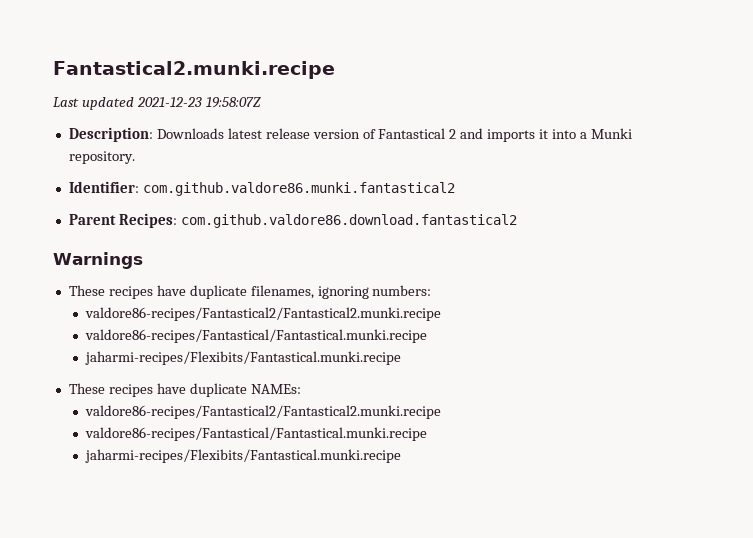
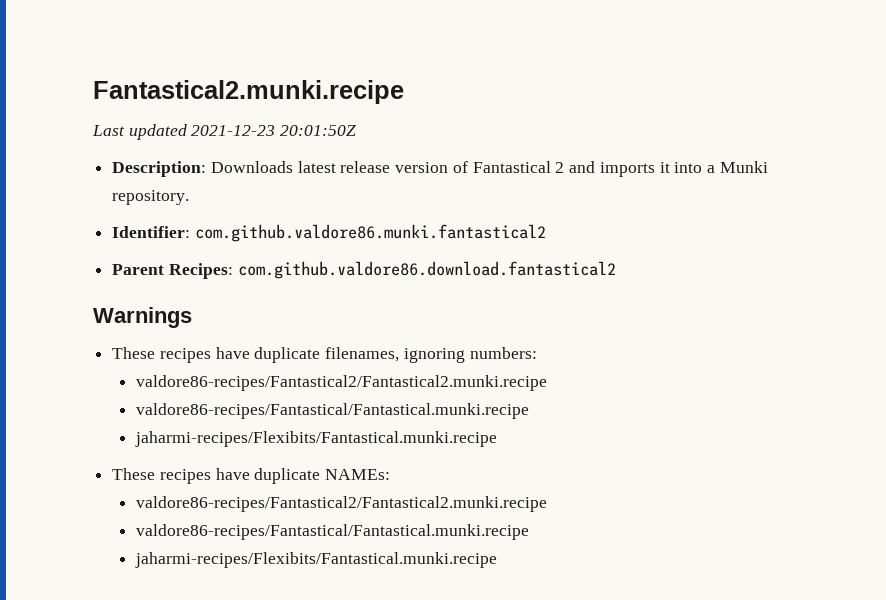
- Last updated 2021-12-23 19:58:07Z
+ Last updated 2021-12-23 20:01:50Z

